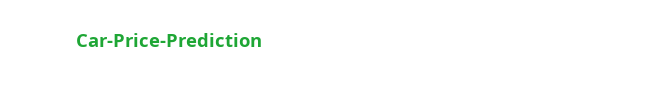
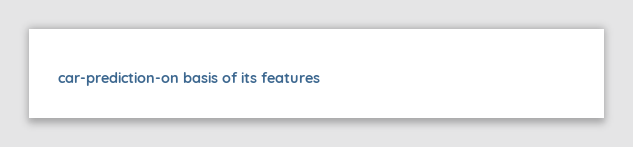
- Car-Price-Prediction
+ car-prediction-on basis of its features

